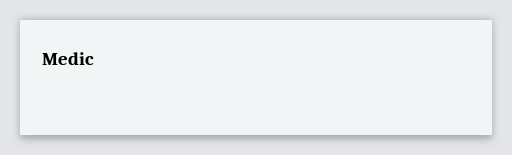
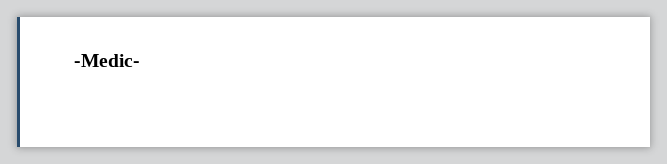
- Medic
+ -Medic-

